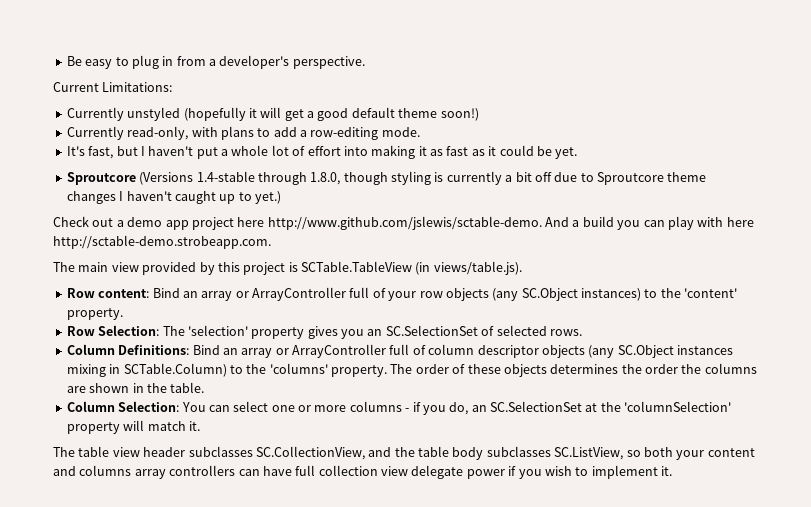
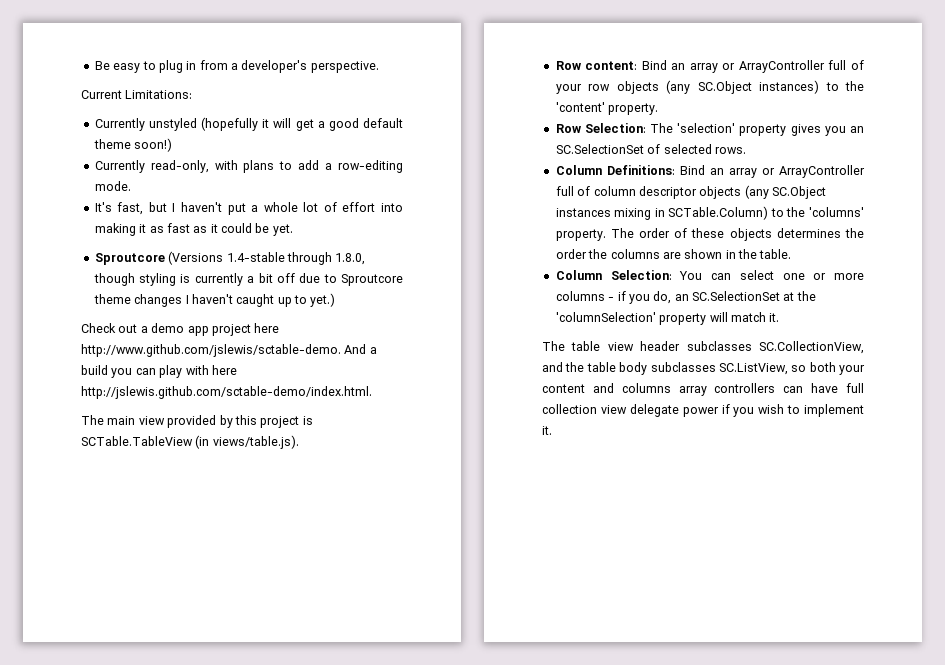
- Check out a demo app project here http://www.github.com/jslewis/sctable-demo. And a build you can play with here http://sctable-demo.strobeapp.com.
+ Check out a demo app project here http://www.github.com/jslewis/sctable-demo. And a build you can play with here http://jslewis.github.com/sctable-demo/index.html.

